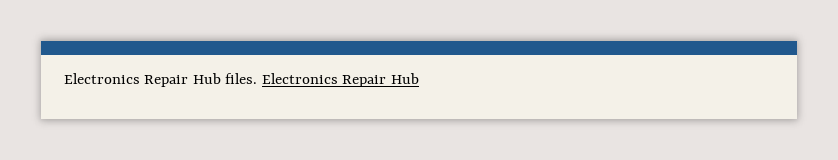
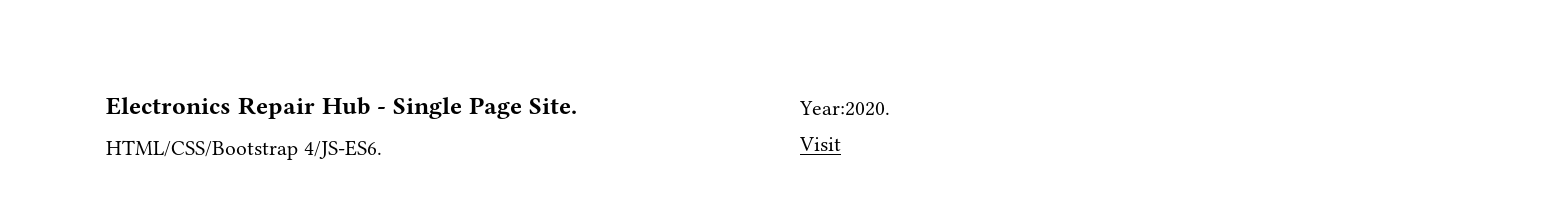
- Electronics Repair Hub files. Electronics Repair Hub
+ Electronics Repair Hub - Single Page Site.
+ HTML/CSS/Bootstrap 4/JS-ES6.
+ Year:2020.
+ Visit

